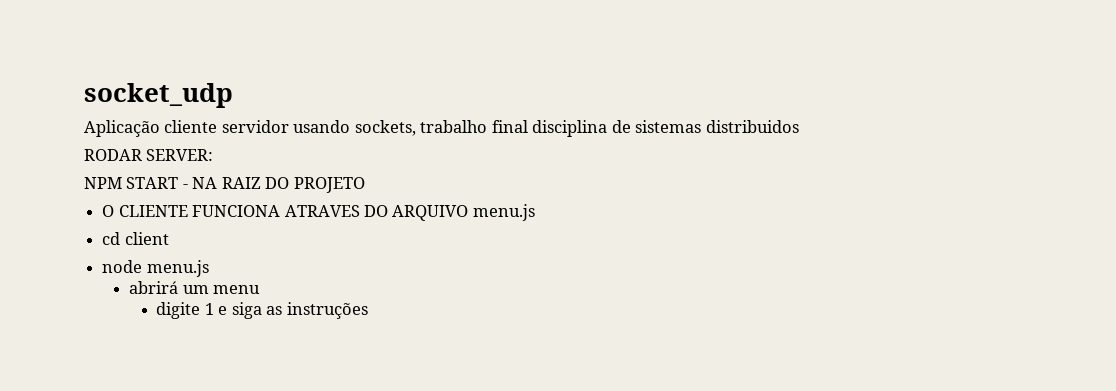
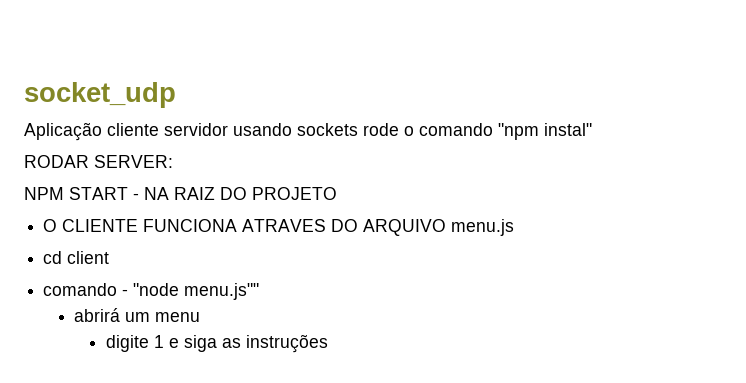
- Aplicação cliente servidor usando sockets, trabalho final disciplina de sistemas distribuidos
+ Aplicação cliente servidor usando sockets rode o comando "npm instal"
- node menu.js
+ comando - "node menu.js""

